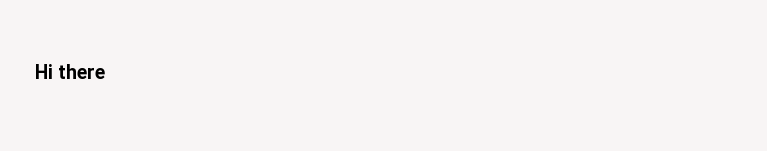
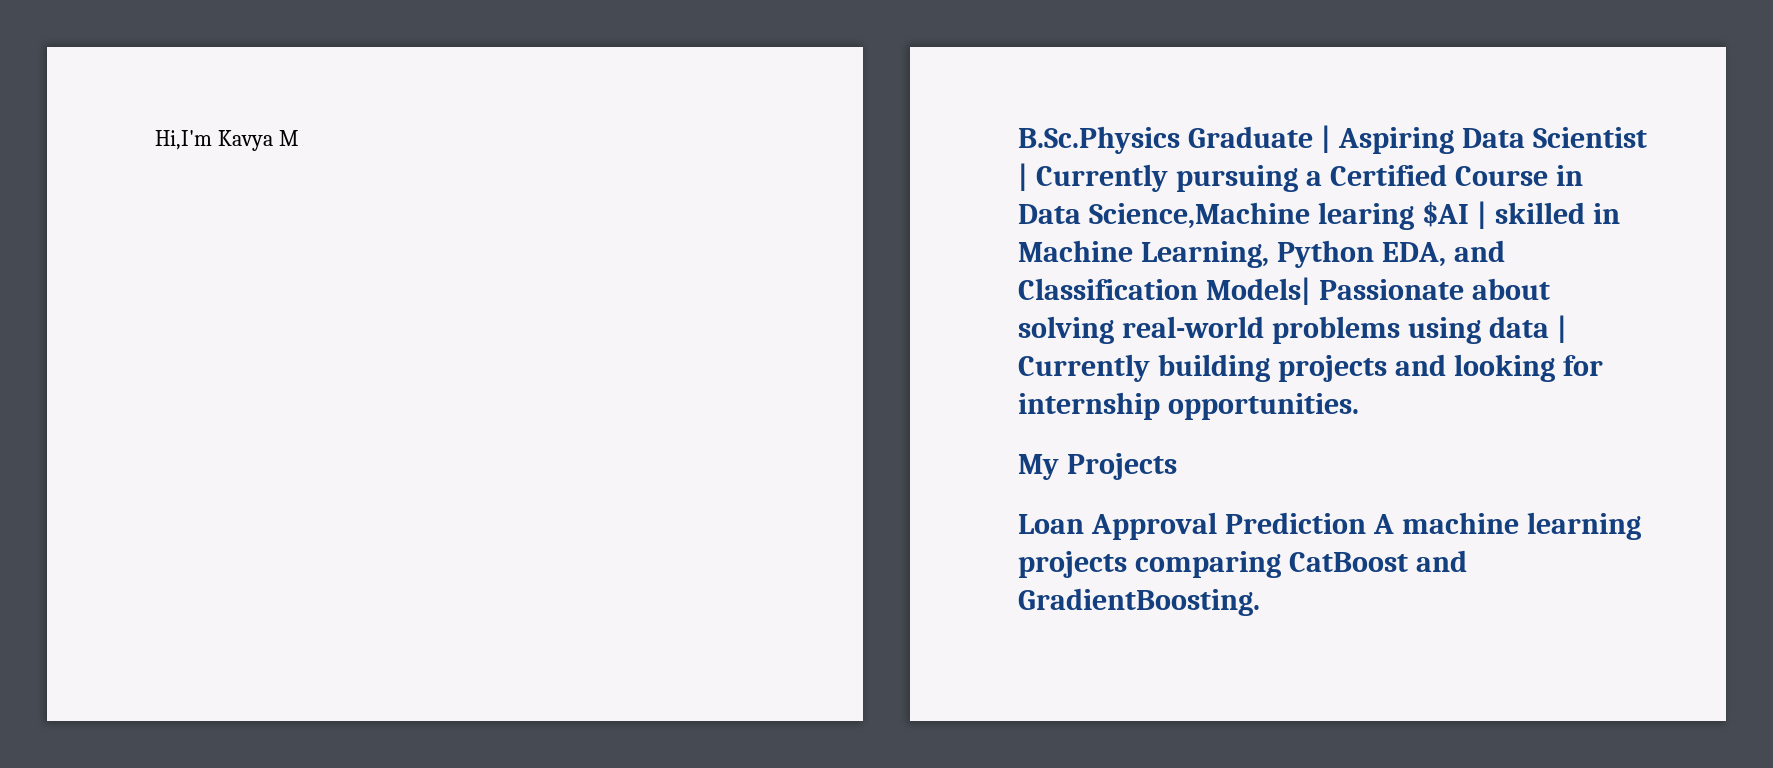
- Hi there
+ Hi,I'm Kavya M
+ B.Sc.Physics Graduate | Aspiring Data Scientist | Currently pursuing a Certified Course in Data Science,Machine learing $AI | skilled in Machine Learning, Python EDA, and Classification Models| Passionate about solving real-world problems using data | Currently building projects and looking for internship opportunities.
+ My Projects
+ Loan Approval Prediction A machine learning projects comparing CatBoost and GradientBoosting.

